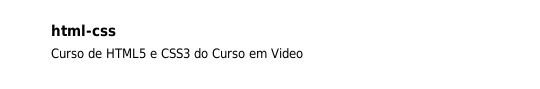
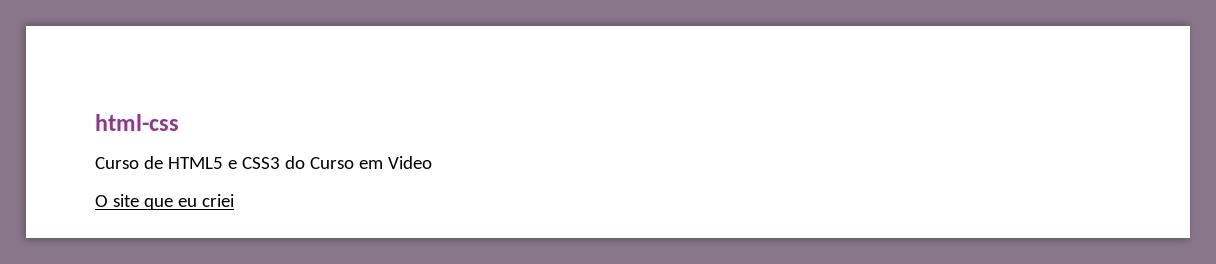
+ O site que eu criei

